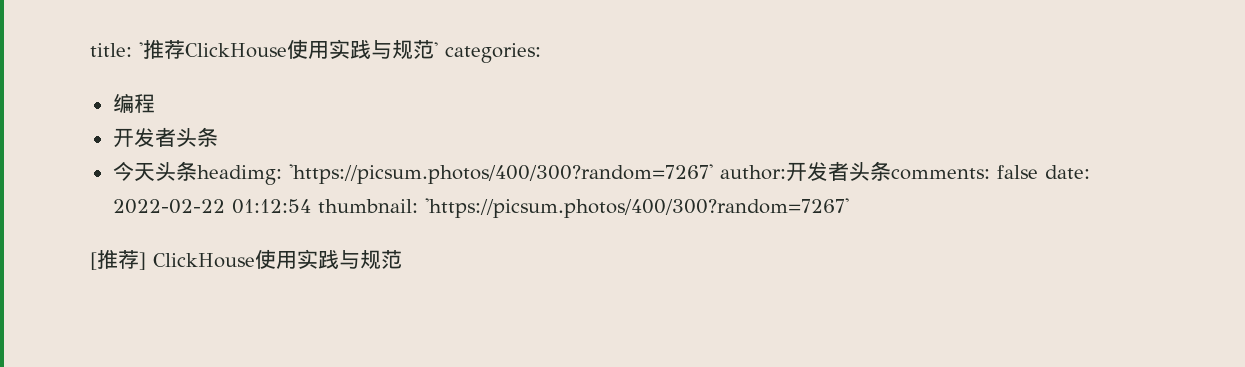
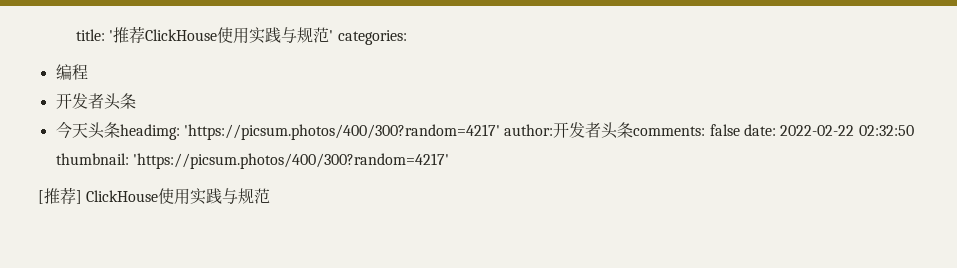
- 今天头条headimg: 'https://picsum.photos/400/300?random=7267' author:开发者头条comments: false date: 2022-02-22 01:12:54 thumbnail: 'https://picsum.photos/400/300?random=7267'
+ 今天头条headimg: 'https://picsum.photos/400/300?random=4217' author:开发者头条comments: false date: 2022-02-22 02:32:50 thumbnail: 'https://picsum.photos/400/300?random=4217'

